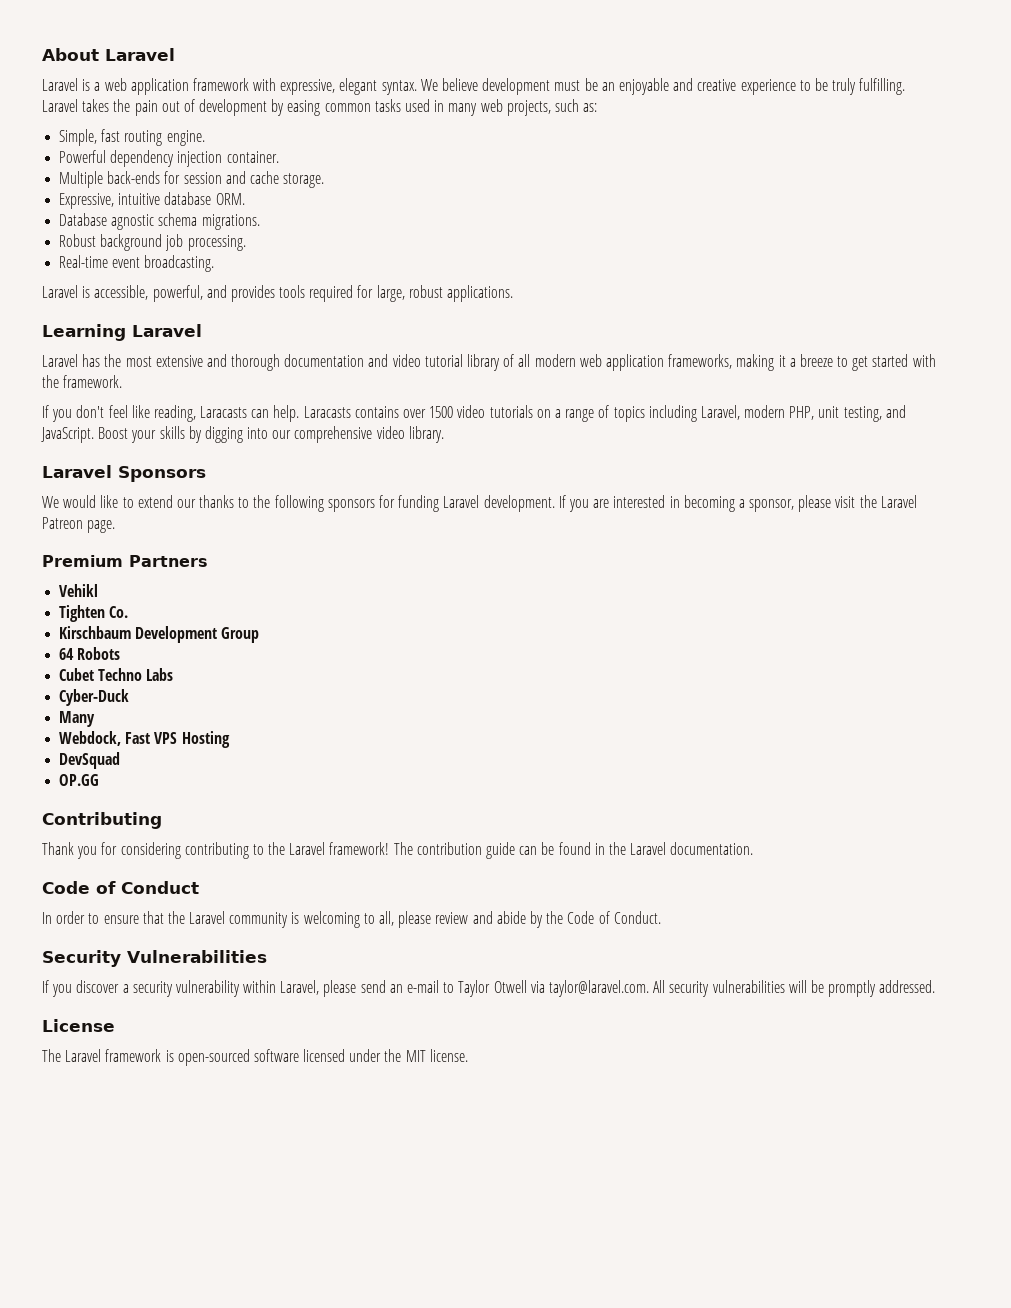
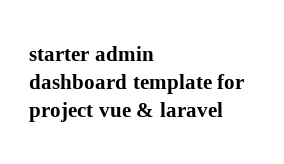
- About Laravel
- Laravel is a web application framework with expressive, elegant syntax. We believe development must be an enjoyable and creative experience to be truly fulfilling. Laravel takes the pain out of development by easing common tasks used in many web projects, such as:
- Simple, fast routing engine.
- Powerful dependency injection container.
- Multiple back-ends for session and cache storage.
- Expressive, intuitive database ORM.
- Database agnostic schema migrations.
- Robust background job processing.
- Real-time event broadcasting.
- Laravel is accessible, powerful, and provides tools required for large, robust applications.
- Learning Laravel
- Laravel has the most extensive and thorough documentation and video tutorial library of all modern web application frameworks, making it a breeze to get started with the framework.
- If you don't feel like reading, Laracasts can help. Laracasts contains over 1500 video tutorials on a range of topics including Laravel, modern PHP, unit testing, and JavaScript. Boost your skills by digging into our comprehensive video library.
- Laravel Sponsors
- We would like to extend our thanks to the following sponsors for funding Laravel development. If you are interested in becoming a sponsor, please visit the Laravel Patreon page.
- Premium Partners
- Vehikl
- Tighten Co.
- Kirschbaum Development Group
- 64 Robots
- Cubet Techno Labs
- Cyber-Duck
- Many
- Webdock, Fast VPS Hosting
- DevSquad
- OP.GG
- Contributing
- Thank you for considering contributing to the Laravel framework! The contribution guide can be found in the Laravel documentation.
- Code of Conduct
- In order to ensure that the Laravel community is welcoming to all, please review and abide by the Code of Conduct.
- Security Vulnerabilities
- If you discover a security vulnerability within Laravel, please send an e-mail to Taylor Otwell via taylor@laravel.com. All security vulnerabilities will be promptly addressed.
- License
- The Laravel framework is open-sourced software licensed under the MIT license.
+ starter admin dashboard template for project vue & laravel

